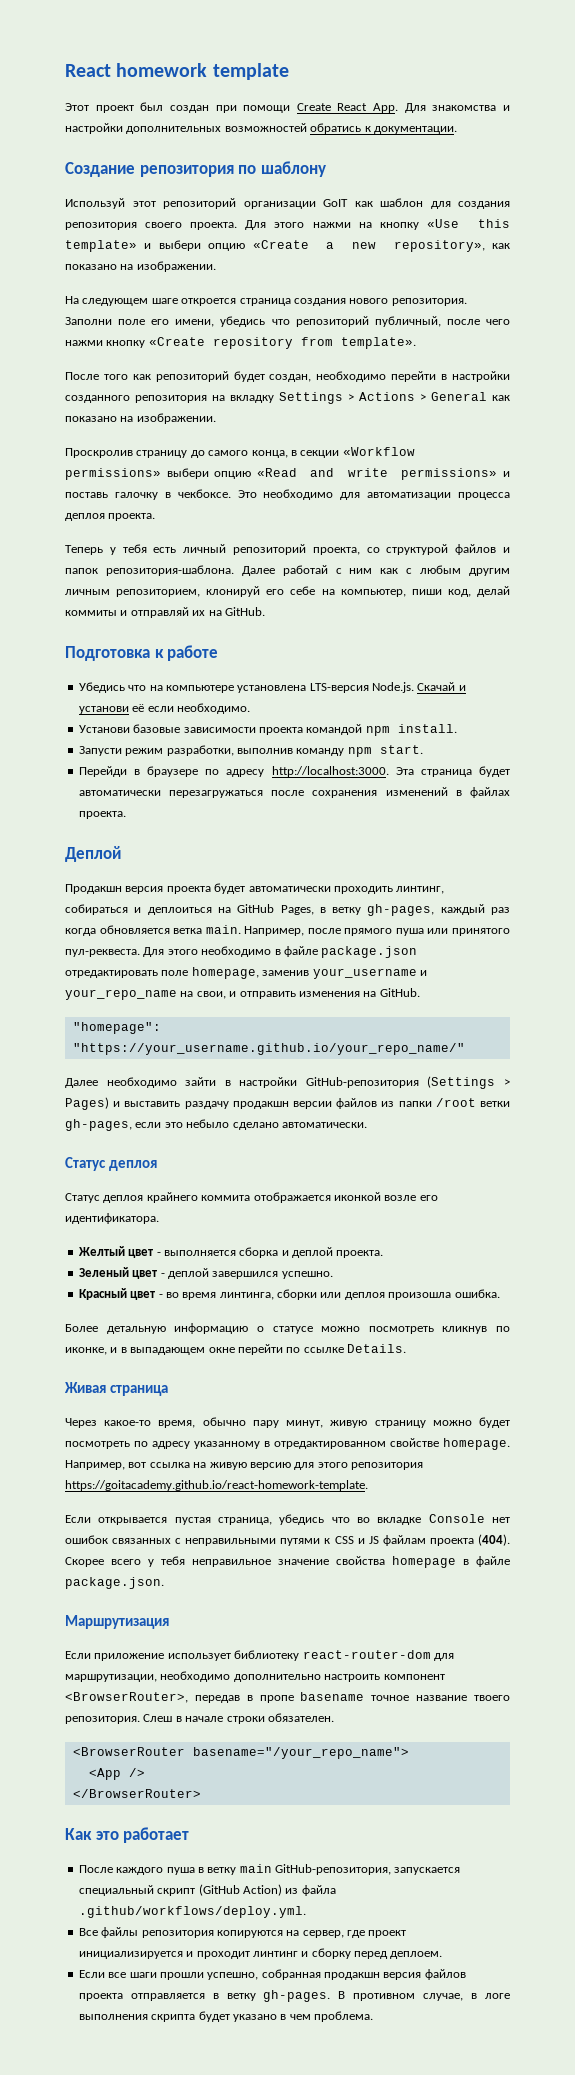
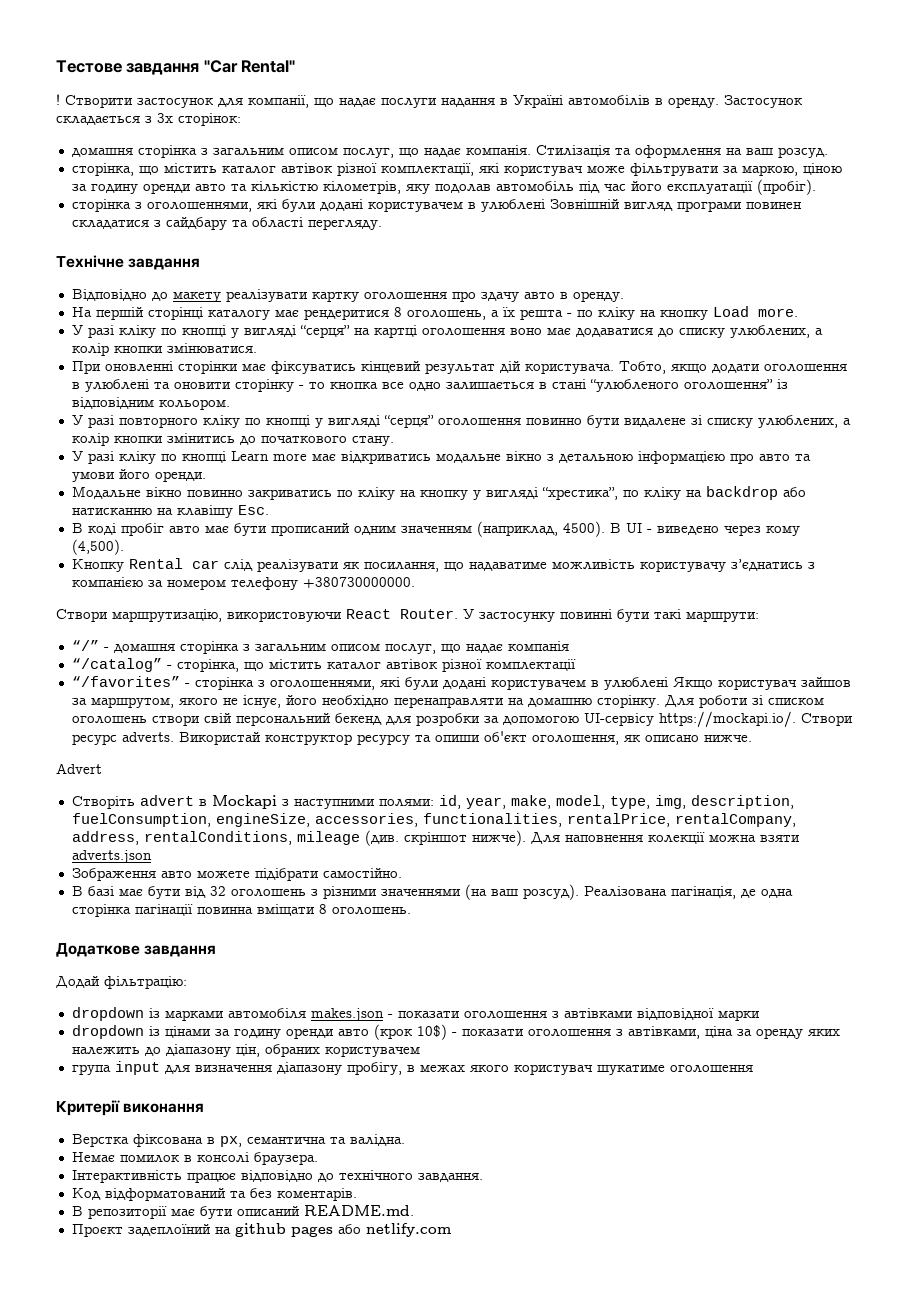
- React homework template
- Этот проект был создан при помощи Create React App. Для знакомства и настройки дополнительных возможностей обратись к документации.
- Создание репозитория по шаблону
- Используй этот репозиторий организации GoIT как шаблон для создания репозитория своего проекта. Для этого нажми на кнопку «Use this template» и выбери опцию «Create a new repository», как показано на изображении.
- На следующем шаге откроется страница создания нового репозитория. Заполни поле его имени, убедись что репозиторий публичный, после чего нажми кнопку «Create repository from template».
- После того как репозиторий будет создан, необходимо перейти в настройки созданного репозитория на вкладку Settings > Actions > General как показано на изображении.
- Проскролив страницу до самого конца, в секции «Workflow permissions» выбери опцию «Read and write permissions» и поставь галочку в чекбоксе. Это необходимо для автоматизации процесса деплоя проекта.
- Теперь у тебя есть личный репозиторий проекта, со структурой файлов и папок репозитория-шаблона. Далее работай с ним как с любым другим личным репозиторием, клонируй его себе на компьютер, пиши код, делай коммиты и отправляй их на GitHub.
- Подготовка к работе
- Убедись что на компьютере установлена LTS-версия Node.js. Скачай и установи её если необходимо.
- Установи базовые зависимости проекта командой npm install.
- Запусти режим разработки, выполнив команду npm start.
- Перейди в браузере по адресу http://localhost:3000. Эта страница будет автоматически перезагружаться после сохранения изменений в файлах проекта.
- Деплой
- Продакшн версия проекта будет автоматически проходить линтинг, собираться и деплоиться на GitHub Pages, в ветку gh-pages, каждый раз когда обновляется ветка main. Например, после прямого пуша или принятого пул-реквеста. Для этого необходимо в файле package.json отредактировать поле homepage, заменив your_username и your_repo_name на свои, и отправить изменения на GitHub.
- "homepage": "https://your_username.github.io/your_repo_name/"
- Далее необходимо зайти в настройки GitHub-репозитория (Settings > Pages) и выставить раздачу продакшн версии файлов из папки /root ветки gh-pages, если это небыло сделано автоматически.
- Статус деплоя
- Статус деплоя крайнего коммита отображается иконкой возле его идентификатора.
- Желтый цвет - выполняется сборка и деплой проекта.
- Зеленый цвет - деплой завершился успешно.
- Красный цвет - во время линтинга, сборки или деплоя произошла ошибка.
- Более детальную информацию о статусе можно посмотреть кликнув по иконке, и в выпадающем окне перейти по ссылке Details.
- Живая страница
- Через какое-то время, обычно пару минут, живую страницу можно будет посмотреть по адресу указанному в отредактированном свойстве homepage. Например, вот ссылка на живую версию для этого репозитория https://goitacademy.github.io/react-homework-template.
- Если открывается пустая страница, убедись что во вкладке Console нет ошибок связанных с неправильными путями к CSS и JS файлам проекта (404). Скорее всего у тебя неправильное значение свойства homepage в файле package.json.
- Маршрутизация
- Если приложение использует библиотеку react-router-dom для маршрутизации, необходимо дополнительно настроить компонент <BrowserRouter>, передав в пропе basename точное название твоего репозитория. Слеш в начале строки обязателен.
- <BrowserRouter basename="/your_repo_name">
- <App />
- </BrowserRouter>
- Как это работает
- После каждого пуша в ветку main GitHub-репозитория, запускается специальный скрипт (GitHub Action) из файла .github/workflows/deploy.yml.
- Все файлы репозитория копируются на сервер, где проект инициализируется и проходит линтинг и сборку перед деплоем.
- Если все шаги прошли успешно, собранная продакшн версия файлов проекта отправляется в ветку gh-pages. В противном случае, в логе выполнения скрипта будет указано в чем проблема.
+ Тестове завдання "Car Rental"
+ ! Створити застосунок для компанії, що надає послуги надання в Україні автомобілів в оренду. Застосунок складається з 3х сторінок:
+ домашня сторінка з загальним описом послуг, що надає компанія. Стилізація та оформлення на ваш розсуд.
+ сторінка, що містить каталог автівок різної комплектації, які користувач може фільтрувати за маркою, ціною за годину оренди авто та кількістю кілометрів, яку подолав автомобіль під час його експлуатації (пробіг).
+ сторінка з оголошеннями, які були додані користувачем в улюблені Зовнішній вигляд програми повинен складатися з cайдбару та області перегляду.
+ Технічне завдання
+ Відповідно до макету реалізувати картку оголошення про здачу авто в оренду.
+ На першій сторінці каталогу має рендеритися 8 оголошень, а їх решта - по кліку на кнопку Load more.
+ У разі кліку по кнопці у вигляді “серця” на картці оголошення воно має додаватися до списку улюблених, а колір кнопки змінюватися.
+ При оновленні сторінки має фіксуватись кінцевий результат дій користувача. Тобто, якщо додати оголошення в улюблені та оновити сторінку - то кнопка все одно залишається в стані “улюбленого оголошення” із відповідним кольором.
+ У разі повторного кліку по кнопці у вигляді “серця” оголошення повинно бути видалене зі списку улюблених, а колір кнопки змінитись до початкового стану.
+ У разі кліку по кнопці Learn more має відкриватись модальне вікно з детальною інформацією про авто та умови його оренди.
+ Модальне вікно повинно закриватись по кліку на кнопку у вигляді “хрестика”, по кліку на backdrop або натисканню на клавішу Esc.
+ В коді пробіг авто має бути прописаний одним значенням (наприклад, 4500). В UI - виведено через кому (4,500).
+ Кнопку Rental car слід реалізувати як посилання, що надаватиме можливість користувачу зʼєднатись з компанією за номером телефону +380730000000.
+ Створи маршрутизацію, використовуючи React Router. У застосунку повинні бути такі маршрути:
+ “/” - домашня сторінка з загальним описом послуг, що надає компанія
+ “/catalog” - сторінка, що містить каталог автівок різної комплектації
+ “/favorites” - сторінка з оголошеннями, які були додані користувачем в улюблені Якщо користувач зайшов за маршрутом, якого не існує, його необхідно перенаправляти на домашню сторінку. Для роботи зі списком оголошень створи свій персональний бекенд для розробки за допомогою UI-сервісу https://mockapi.io/. Створи ресурс adverts. Використай конструктор ресурсу та опиши об'єкт оголошення, як описано нижче.
+ Advert
+ Створіть advert в Mockapi з наступними полями: id, year, make, model, type, img, description, fuelConsumption, engineSize, accessories, functionalities, rentalPrice, rentalCompany, address, rentalConditions, mileage (див. скріншот нижче). Для наповнення колекції можна взяти adverts.json
+ Зображення авто можете підібрати самостійно.
+ В базі має бути від 32 оголошень з різними значеннями (на ваш розсуд). Реалізована пагінація, де одна сторінка пагінації повинна вміщати 8 оголошень.
+ Додаткове завдання
+ Додай фільтрацію:
+ dropdown із марками автомобіля makes.json - показати оголошення з автівками відповідної марки
+ dropdown із цінами за годину оренди авто (крок 10$) - показати оголошення з автівками, ціна за оренду яких належить до діапазону цін, обраних користувачем
+ група input для визначення діапазону пробігу, в межах якого користувач шукатиме оголошення
+ Критерії виконання
+ Верстка фіксована в рх, семантична та валідна.
+ Немає помилок в консолі браузера.
+ Інтерактивність працює відповідно до технічного завдання.
+ Код відформатований та без коментарів.
+ В репозиторії має бути описаний README.md.
+ Проєкт задеплоїний на github pages або netlify.com

